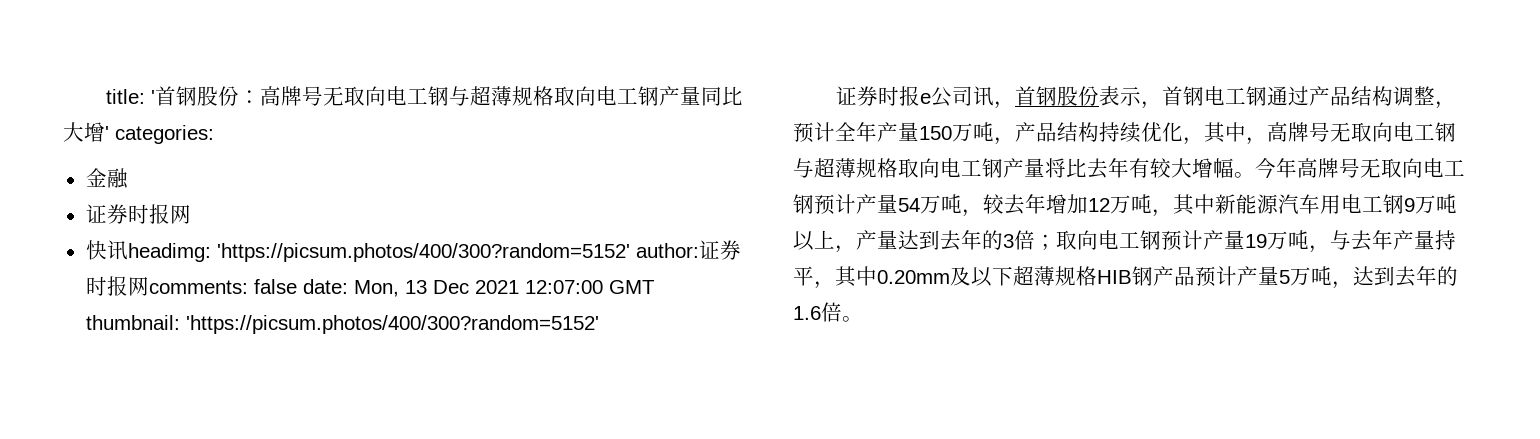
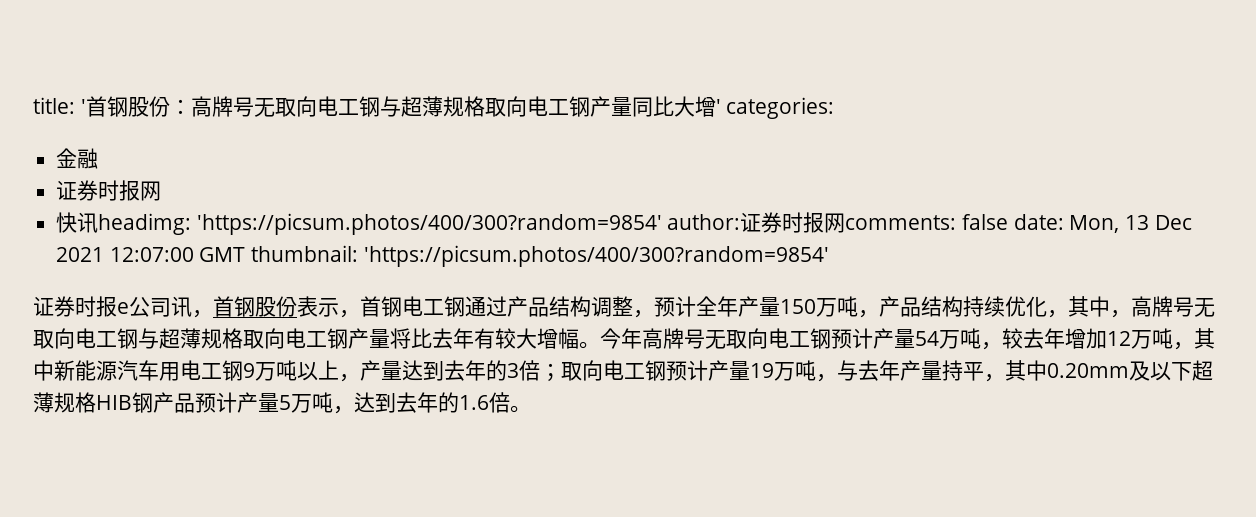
- 快讯headimg: 'https://picsum.photos/400/300?random=5152' author:证券时报网comments: false date: Mon, 13 Dec 2021 12:07:00 GMT thumbnail: 'https://picsum.photos/400/300?random=5152'
+ 快讯headimg: 'https://picsum.photos/400/300?random=9854' author:证券时报网comments: false date: Mon, 13 Dec 2021 12:07:00 GMT thumbnail: 'https://picsum.photos/400/300?random=9854'

